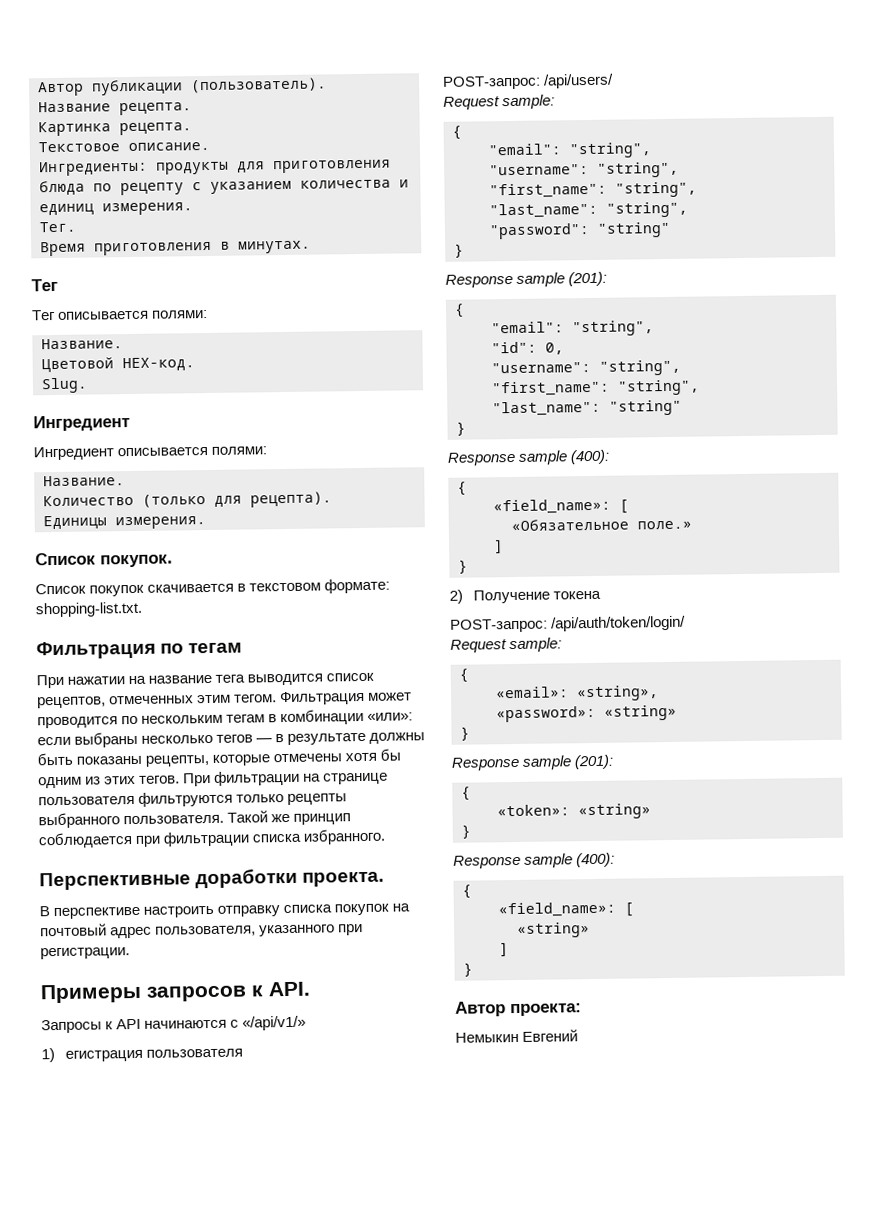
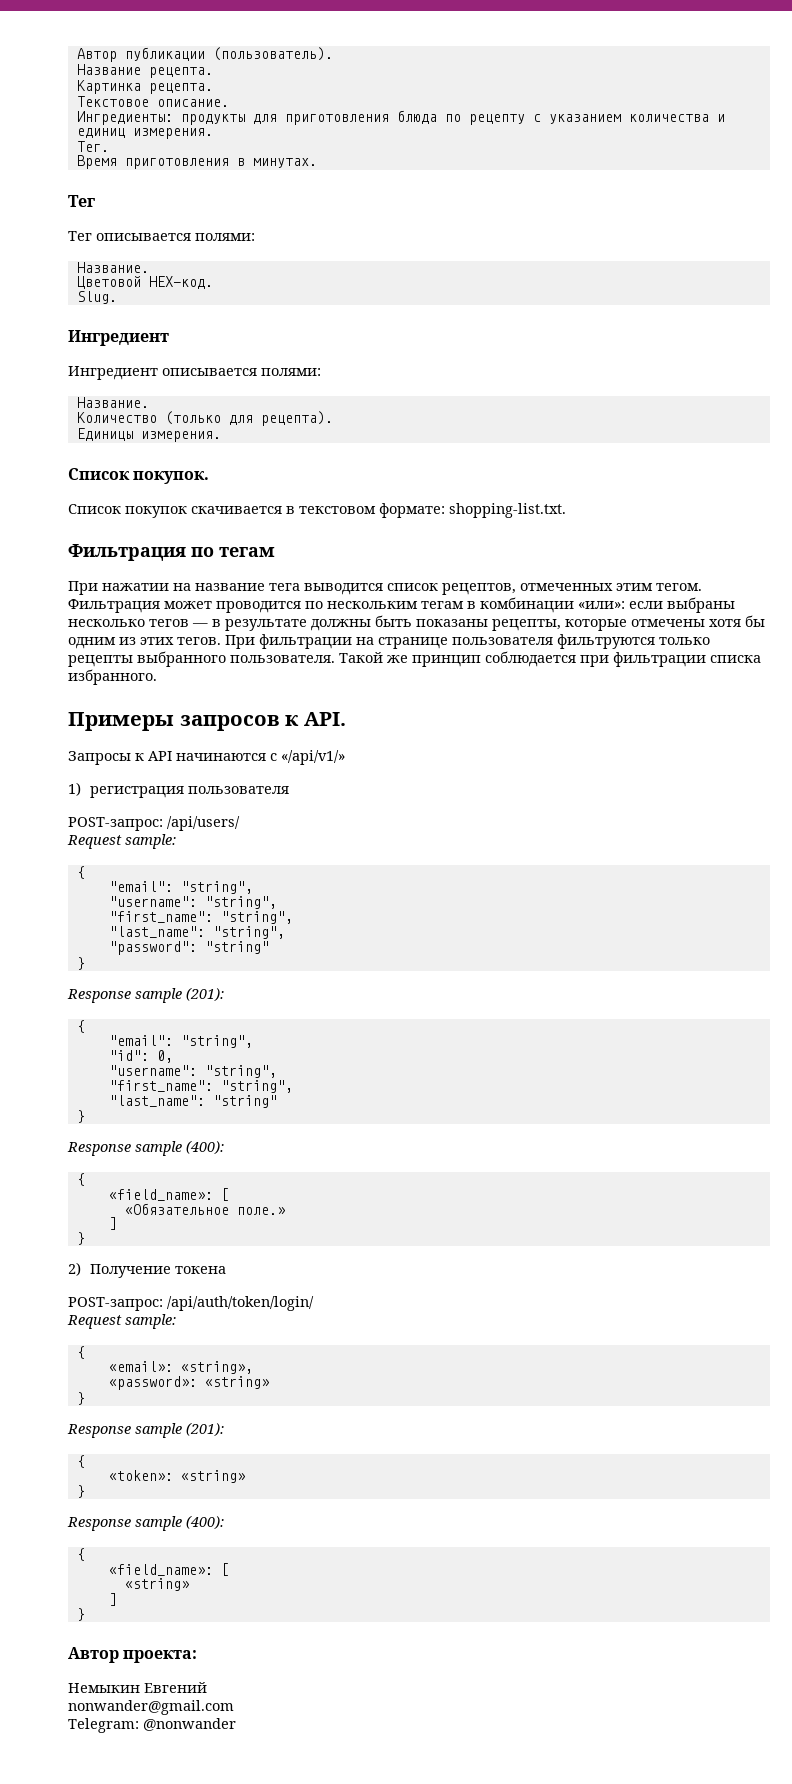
- Перспективные доработки проекта.
- В перспективе настроить отправку списка покупок на почтовый адрес пользователя, указанного при регистрации.
- 1) егистрация пользователя
+ 1) регистрация пользователя
+ nonwander@gmail.com
+ Telegram: @nonwander

